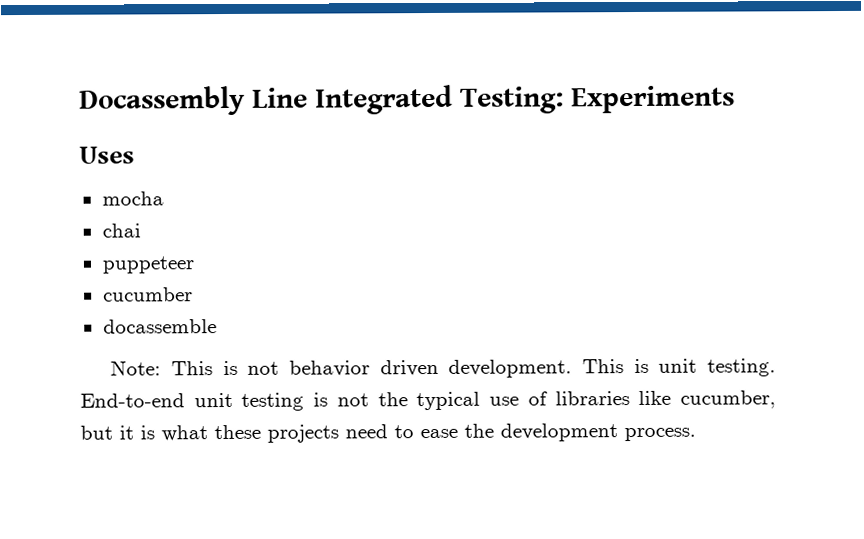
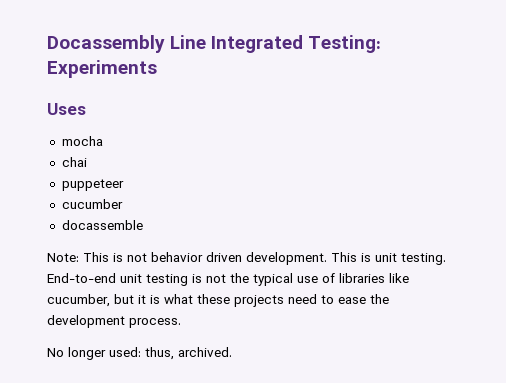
+ No longer used: thus, archived.

